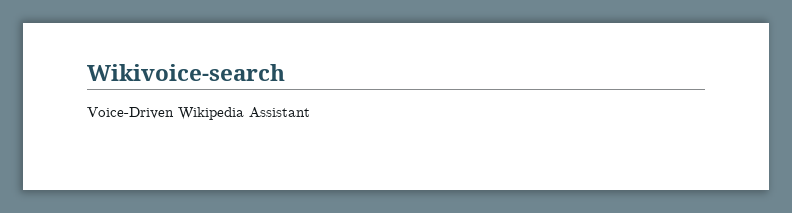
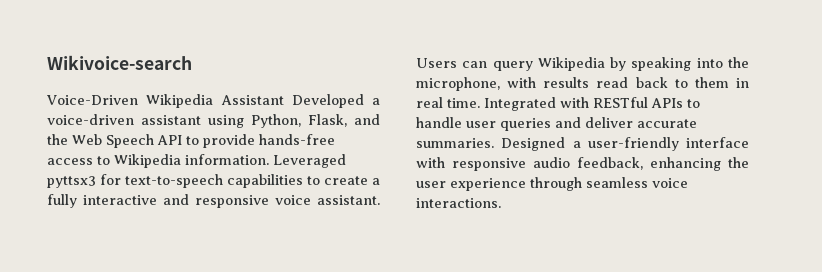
- Voice-Driven Wikipedia Assistant
+ Voice-Driven Wikipedia Assistant Developed a voice-driven assistant using Python, Flask, and the Web Speech API to provide hands-free access to Wikipedia information. Leveraged pyttsx3 for text-to-speech capabilities to create a fully interactive and responsive voice assistant. Users can query Wikipedia by speaking into the microphone, with results read back to them in real time. Integrated with RESTful APIs to handle user queries and deliver accurate summaries. Designed a user-friendly interface with responsive audio feedback, enhancing the user experience through seamless voice interactions.

